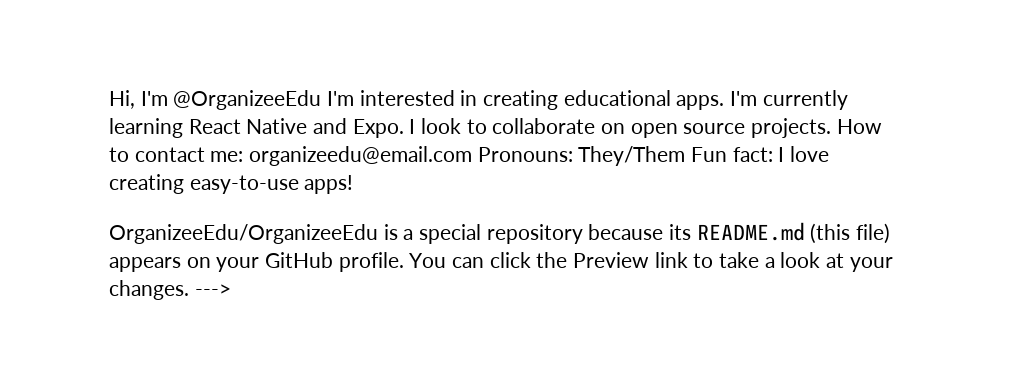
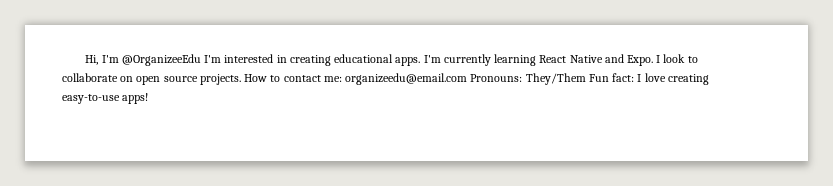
- OrganizeeEdu/OrganizeeEdu is a special repository because its README.md (this file) appears on your GitHub profile. You can click the Preview link to take a look at your changes. --->

